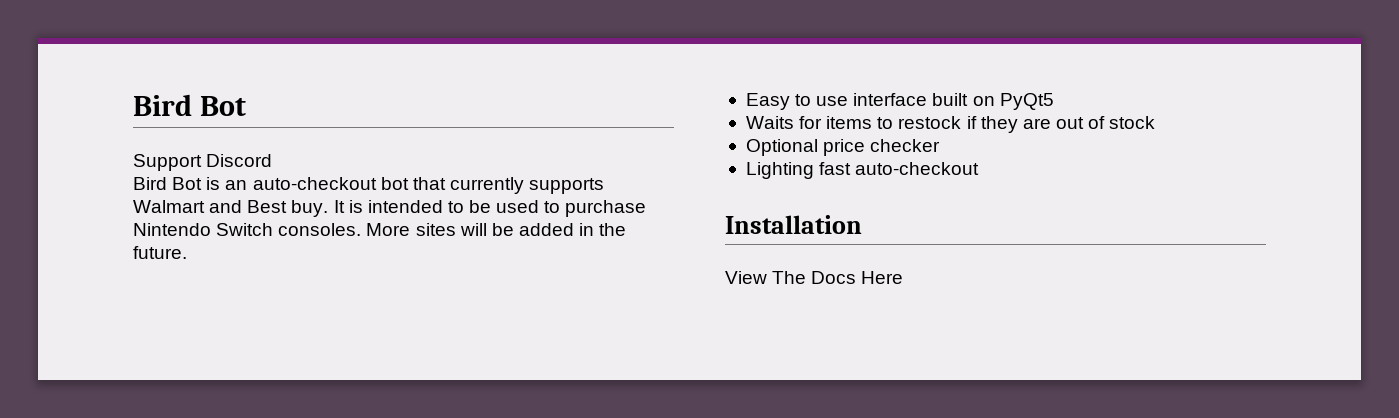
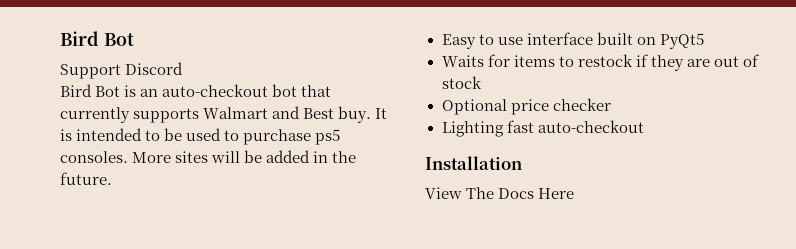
- It is intended to be used to purchase Nintendo Switch consoles.
+ It is intended to be used to purchase ps5 consoles.

